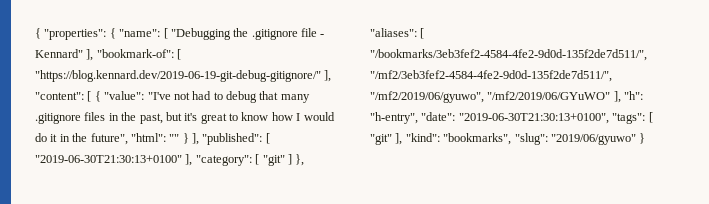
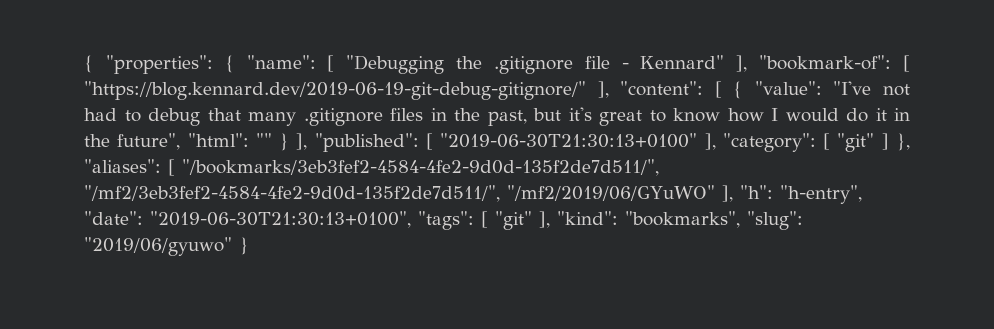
- [ "/bookmarks/3eb3fef2-4584-4fe2-9d0d-135f2de7d511/", "/mf2/3eb3fef2-4584-4fe2-9d0d-135f2de7d511/", "/mf2/2019/06/gyuwo", "/mf2/2019/06/GYuWO" ], "h":
+ [ "/bookmarks/3eb3fef2-4584-4fe2-9d0d-135f2de7d511/", "/mf2/3eb3fef2-4584-4fe2-9d0d-135f2de7d511/", "/mf2/2019/06/GYuWO" ], "h":

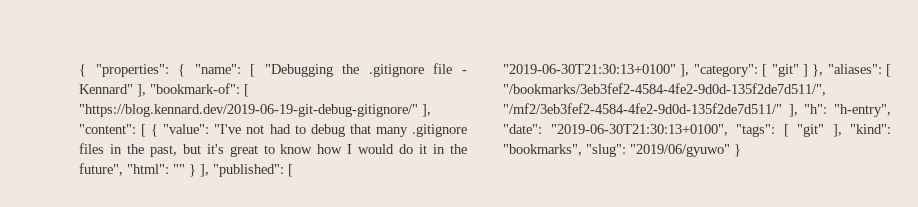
- [ "/bookmarks/3eb3fef2-4584-4fe2-9d0d-135f2de7d511/", "/mf2/3eb3fef2-4584-4fe2-9d0d-135f2de7d511/", "/mf2/2019/06/GYuWO" ], "h":
+ [ "/bookmarks/3eb3fef2-4584-4fe2-9d0d-135f2de7d511/", "/mf2/3eb3fef2-4584-4fe2-9d0d-135f2de7d511/" ], "h":

